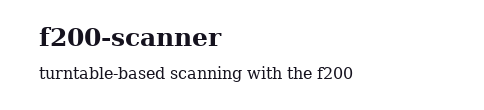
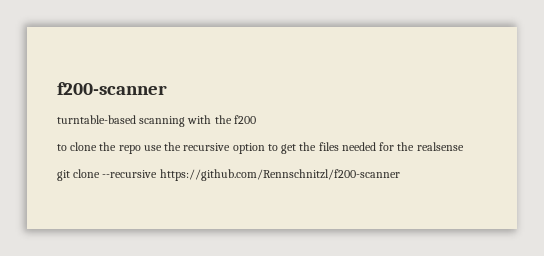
+ to clone the repo use the recursive option to get the files needed for the realsense
+ git clone --recursive https://github.com/Rennschnitzl/f200-scanner

